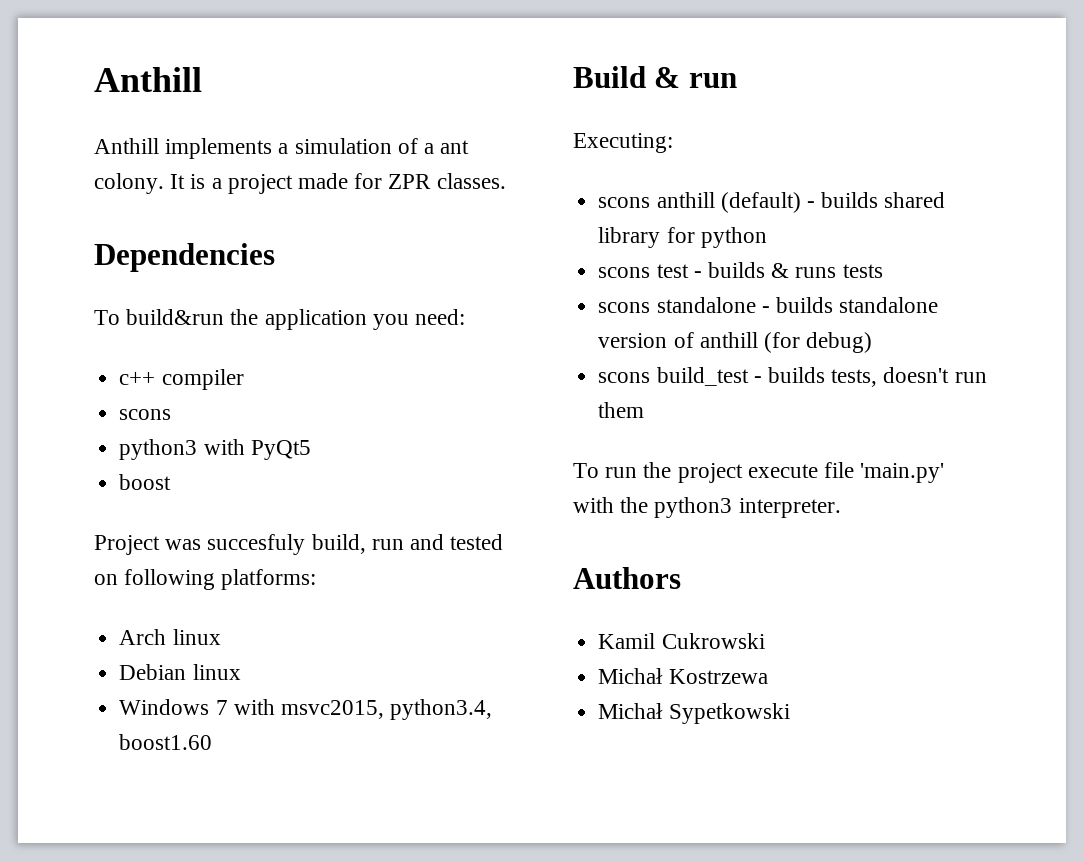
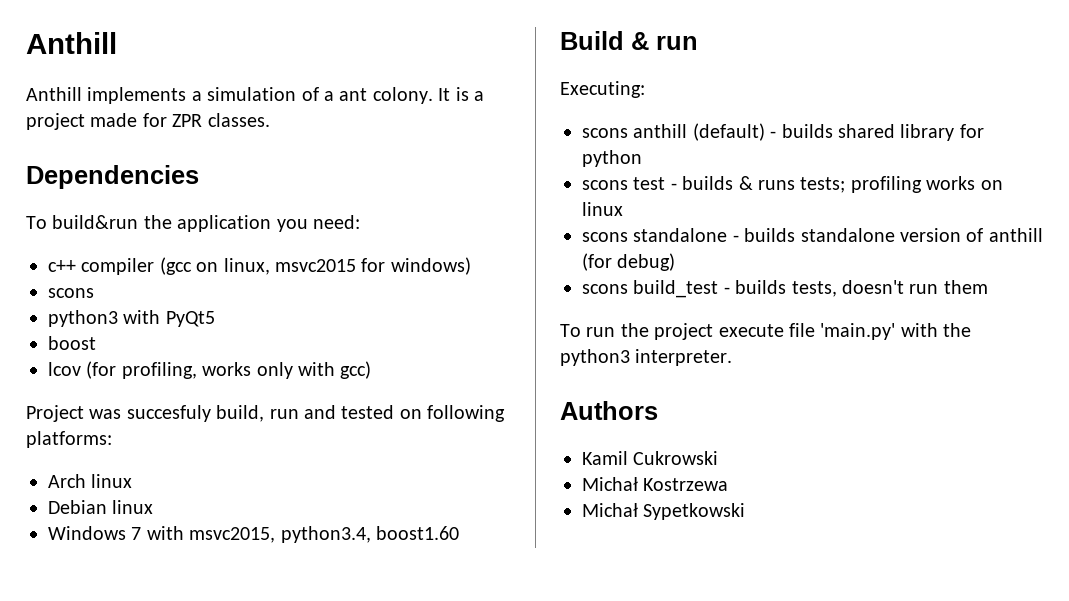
- c++ compiler
+ c++ compiler (gcc on linux, msvc2015 for windows)
+ lcov (for profiling, works only with gcc)
- scons test - builds & runs tests
+ scons test - builds & runs tests; profiling works on linux

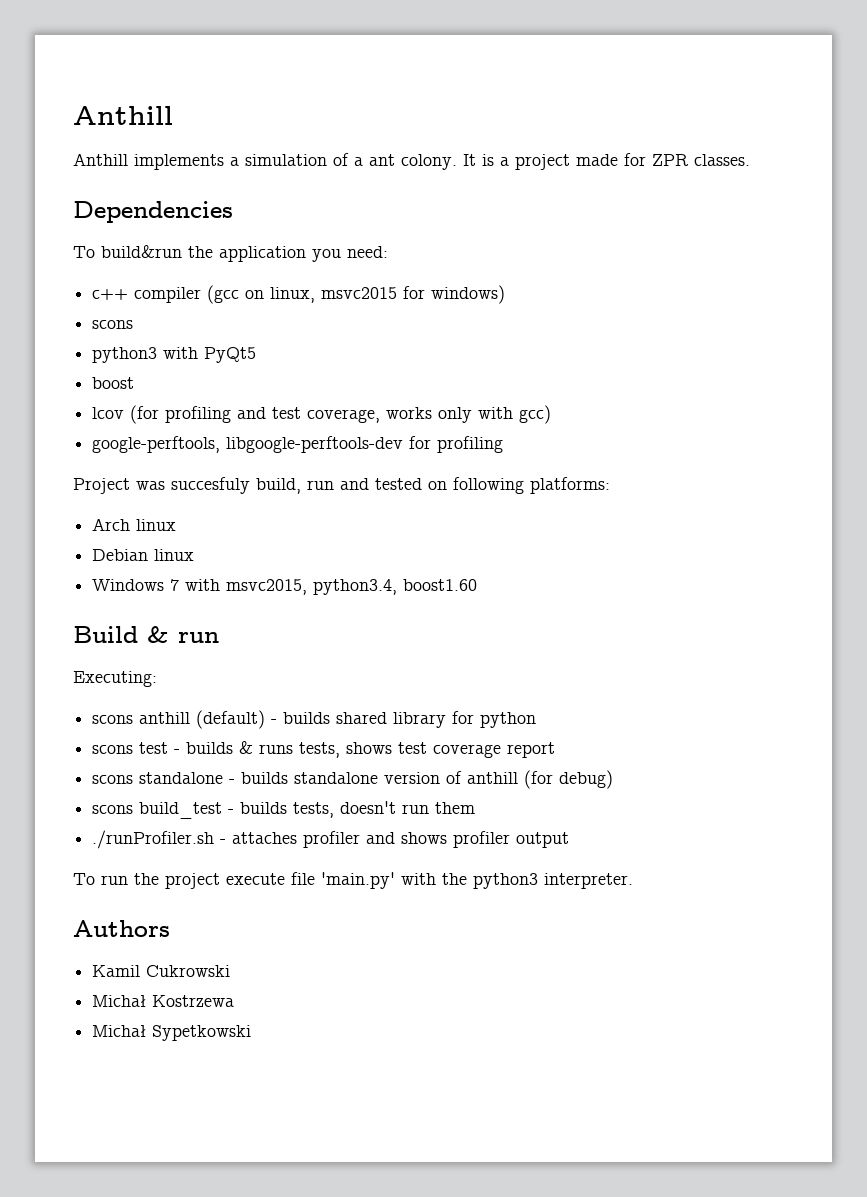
- lcov (for profiling, works only with gcc)
+ lcov (for profiling and test coverage, works only with gcc)
+ google-perftools, libgoogle-perftools-dev for profiling
- scons test - builds & runs tests; profiling works on linux
+ scons test - builds & runs tests, shows test coverage report
+ ./runProfiler.sh - attaches profiler and shows profiler output

